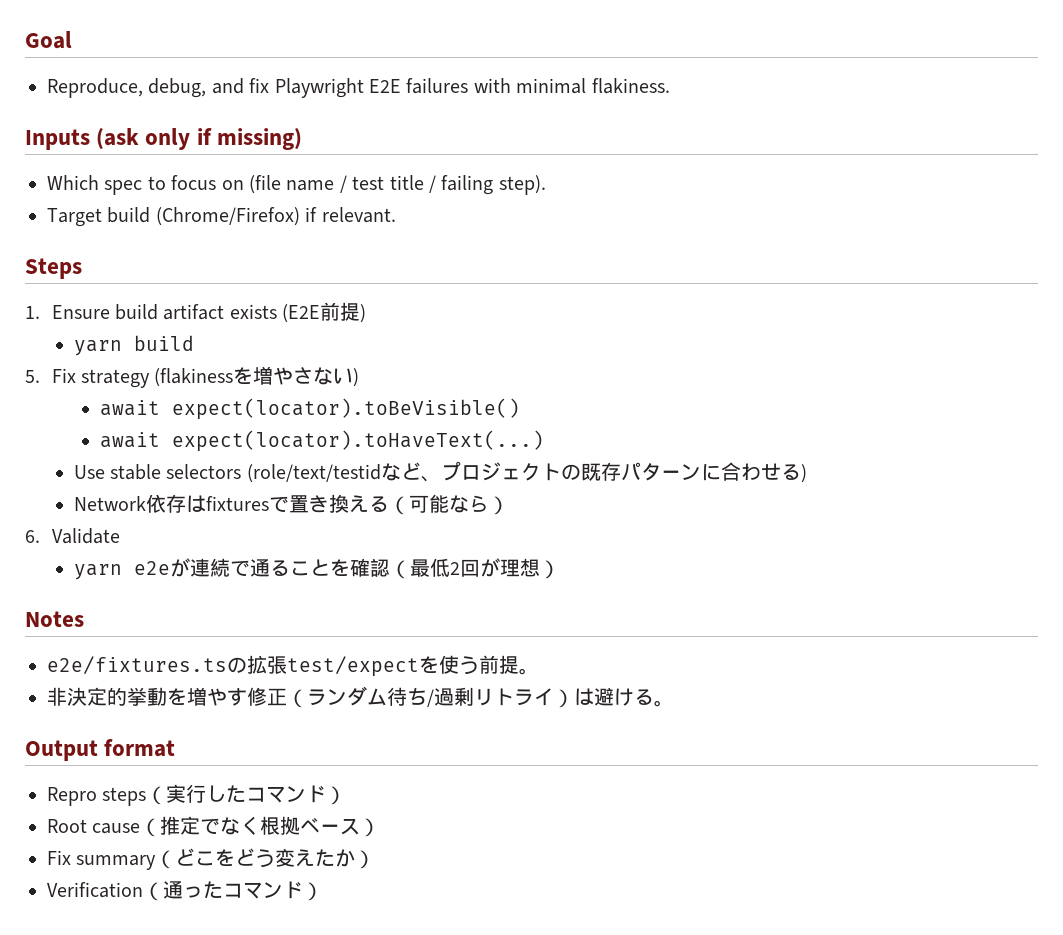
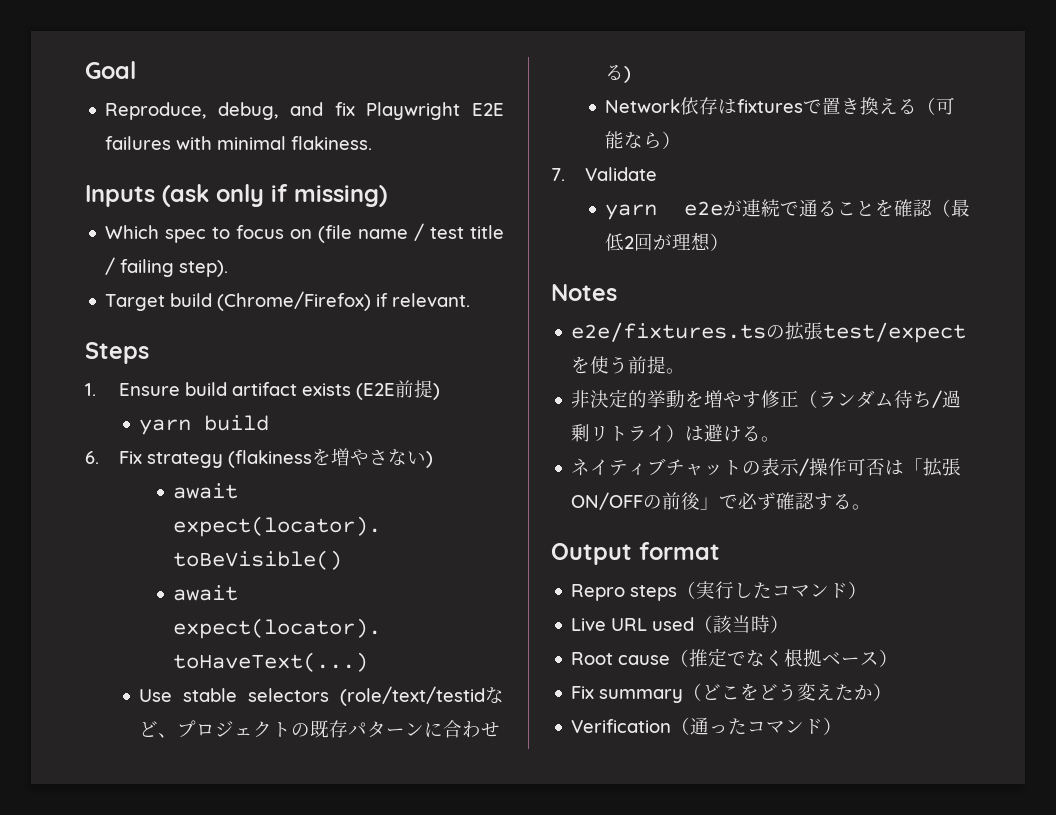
- 5. Fix strategy (flakinessを増やさない)
+ 6. Fix strategy (flakinessを増やさない)
- 6. Validate
+ 7. Validate
+ ネイティブチャットの表示/操作可否は「拡張ON/OFFの前後」で必ず確認する。
+ Live URL used（該当時）

